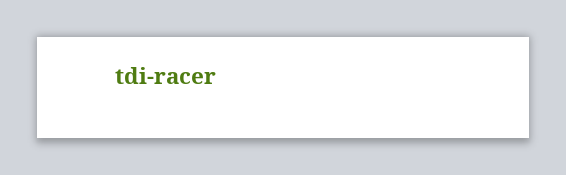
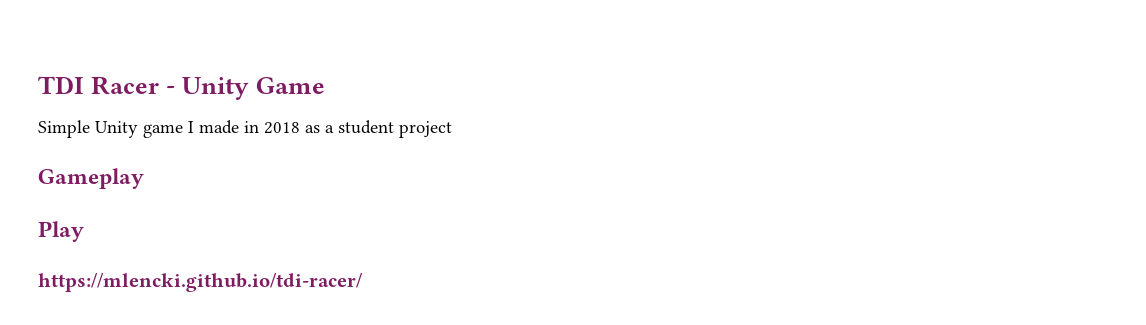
- tdi-racer
+ TDI Racer - Unity Game
+ Simple Unity game I made in 2018 as a student project
+ Gameplay
+ Play
+ https://mlencki.github.io/tdi-racer/

